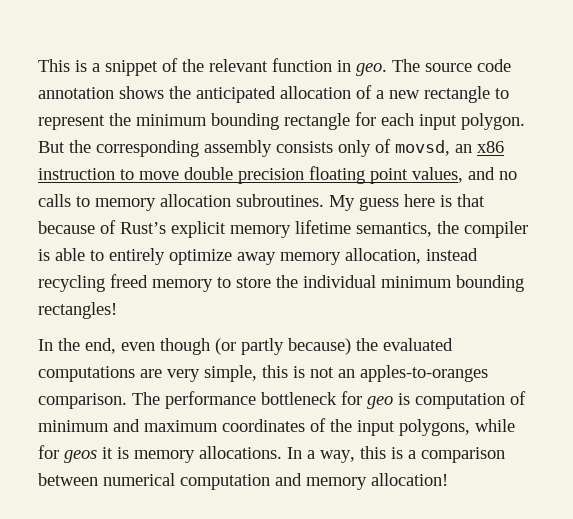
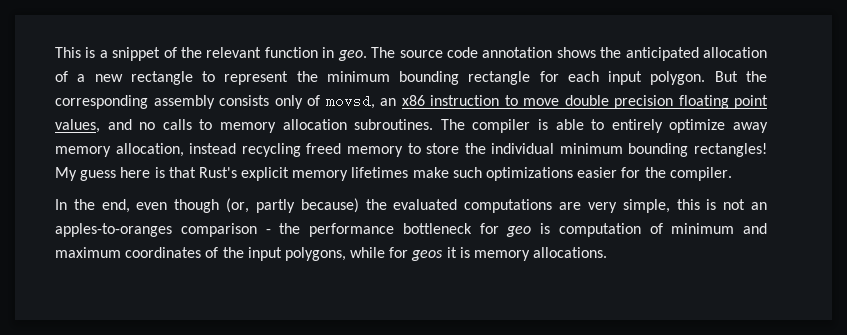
- My guess here is that because of Rust’s explicit memory lifetime semantics, the compiler is able to entirely optimize away memory allocation, instead recycling freed memory to store the individual minimum bounding rectangles!
+ The compiler is able to entirely optimize away memory allocation, instead recycling freed memory to store the individual minimum bounding rectangles! My guess here is that Rust's explicit memory lifetimes make such optimizations easier for the compiler.
- In the end, even though (or partly because) the evaluated computations are very simple, this is not an apples-to-oranges comparison. The performance bottleneck for geo is computation of minimum and maximum coordinates of the input polygons, while for geos it is memory allocations. In a way, this is a comparison between numerical computation and memory allocation!
+ In the end, even though (or, partly because) the evaluated computations are very simple, this is not an apples-to-oranges comparison - the performance bottleneck for geo is computation of minimum and maximum coordinates of the input polygons, while for geos it is memory allocations.

